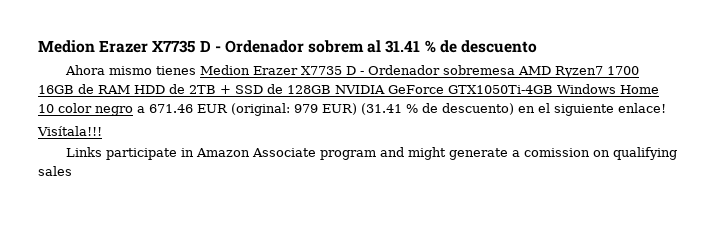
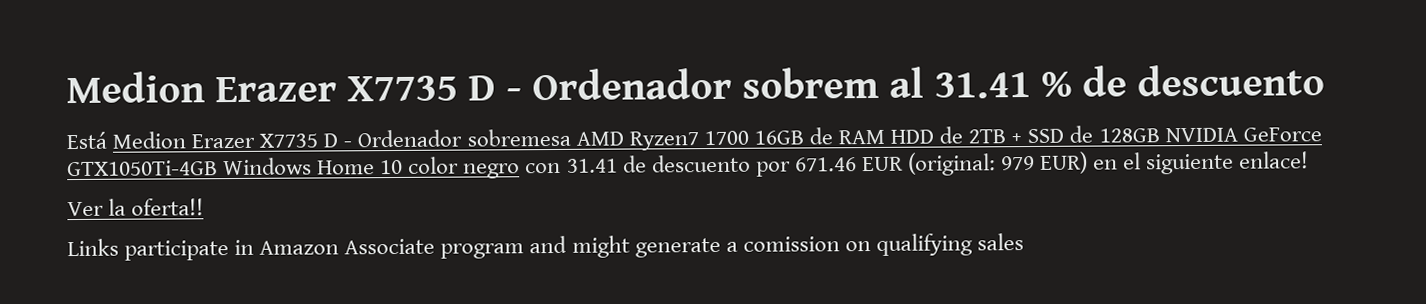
- Ahora mismo tienes Medion Erazer X7735 D - Ordenador sobremesa AMD Ryzen7 1700 16GB de RAM HDD de 2TB + SSD de 128GB NVIDIA GeForce GTX1050Ti-4GB Windows Home 10 color negro a 671.46 EUR (original: 979 EUR) (31.41 % de descuento) en el siguiente enlace!
+ Está Medion Erazer X7735 D - Ordenador sobremesa AMD Ryzen7 1700 16GB de RAM HDD de 2TB + SSD de 128GB NVIDIA GeForce GTX1050Ti-4GB Windows Home 10 color negro con 31.41 de descuento por 671.46 EUR (original: 979 EUR) en el siguiente enlace!
- Visítala!!!
+ Ver la oferta!!

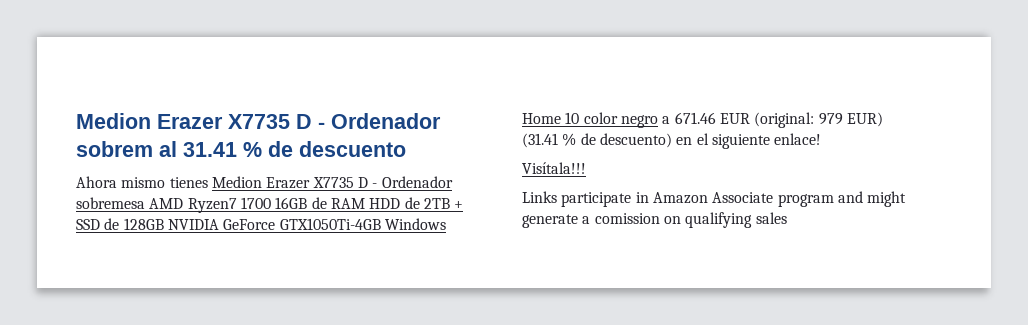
- Está Medion Erazer X7735 D - Ordenador sobremesa AMD Ryzen7 1700 16GB de RAM HDD de 2TB + SSD de 128GB NVIDIA GeForce GTX1050Ti-4GB Windows Home 10 color negro con 31.41 de descuento por 671.46 EUR (original: 979 EUR) en el siguiente enlace!
+ Ahora mismo tienes Medion Erazer X7735 D - Ordenador sobremesa AMD Ryzen7 1700 16GB de RAM HDD de 2TB + SSD de 128GB NVIDIA GeForce GTX1050Ti-4GB Windows Home 10 color negro a 671.46 EUR (original: 979 EUR) (31.41 % de descuento) en el siguiente enlace!
- Ver la oferta!!
+ Visítala!!!

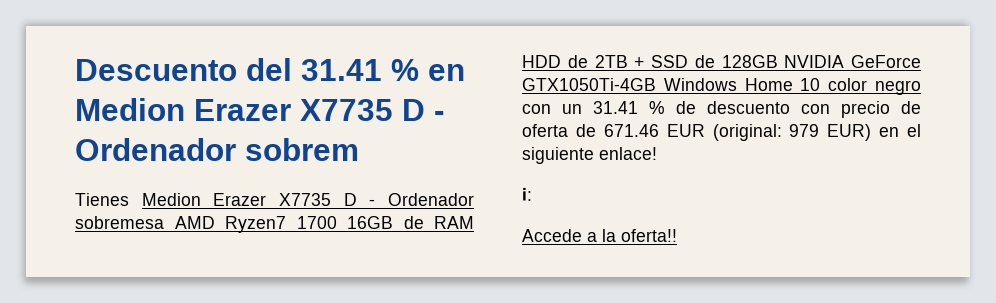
- Medion Erazer X7735 D - Ordenador sobrem al 31.41 % de descuento
- Ahora mismo tienes Medion Erazer X7735 D - Ordenador sobremesa AMD Ryzen7 1700 16GB de RAM HDD de 2TB + SSD de 128GB NVIDIA GeForce GTX1050Ti-4GB Windows Home 10 color negro a 671.46 EUR (original: 979 EUR) (31.41 % de descuento) en el siguiente enlace!
+ Descuento del 31.41 % en Medion Erazer X7735 D - Ordenador sobrem
+ Tienes Medion Erazer X7735 D - Ordenador sobremesa AMD Ryzen7 1700 16GB de RAM HDD de 2TB + SSD de 128GB NVIDIA GeForce GTX1050Ti-4GB Windows Home 10 color negro con un 31.41 % de descuento con precio de oferta de 671.46 EUR (original: 979 EUR) en el siguiente enlace!
- Visítala!!!
- Links participate in Amazon Associate program and might generate a comission on qualifying sales
+ ℹ:
+ Accede a la oferta!!

